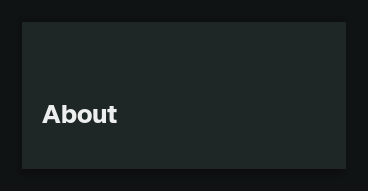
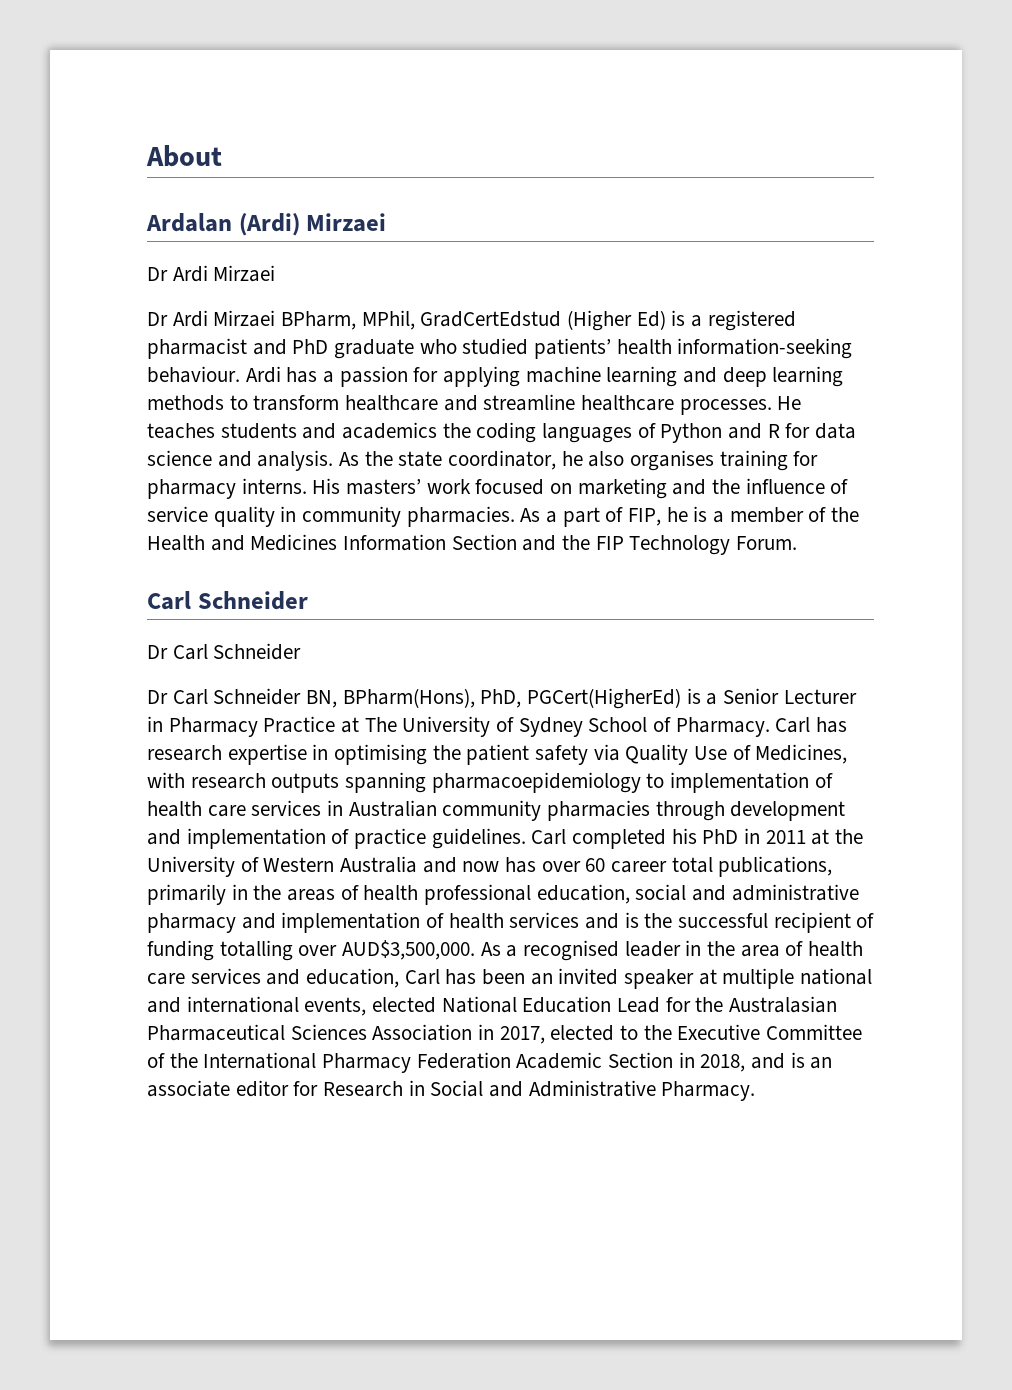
+ Ardalan (Ardi) Mirzaei
+ Dr Ardi Mirzaei
+ Dr Ardi Mirzaei BPharm, MPhil, GradCertEdstud (Higher Ed) is a registered pharmacist and PhD graduate who studied patients’ health information-seeking behaviour. Ardi has a passion for applying machine learning and deep learning methods to transform healthcare and streamline healthcare processes. He teaches students and academics the coding languages of Python and R for data science and analysis. As the state coordinator, he also organises training for pharmacy interns. His masters’ work focused on marketing and the influence of service quality in community pharmacies. As a part of FIP, he is a member of the Health and Medicines Information Section and the FIP Technology Forum.
+ Carl Schneider
+ Dr Carl Schneider
+ Dr Carl Schneider BN, BPharm(Hons), PhD, PGCert(HigherEd) is a Senior Lecturer in Pharmacy Practice at The University of Sydney School of Pharmacy. Carl has research expertise in optimising the patient safety via Quality Use of Medicines, with research outputs spanning pharmacoepidemiology to implementation of health care services in Australian community pharmacies through development and implementation of practice guidelines. Carl completed his PhD in 2011 at the University of Western Australia and now has over 60 career total publications, primarily in the areas of health professional education, social and administrative pharmacy and implementation of health services and is the successful recipient of funding totalling over AUD$3,500,000. As a recognised leader in the area of health care services and education, Carl has been an invited speaker at multiple national and international events, elected National Education Lead for the Australasian Pharmaceutical Sciences Association in 2017, elected to the Executive Committee of the International Pharmacy Federation Academic Section in 2018, and is an associate editor for Research in Social and Administrative Pharmacy.

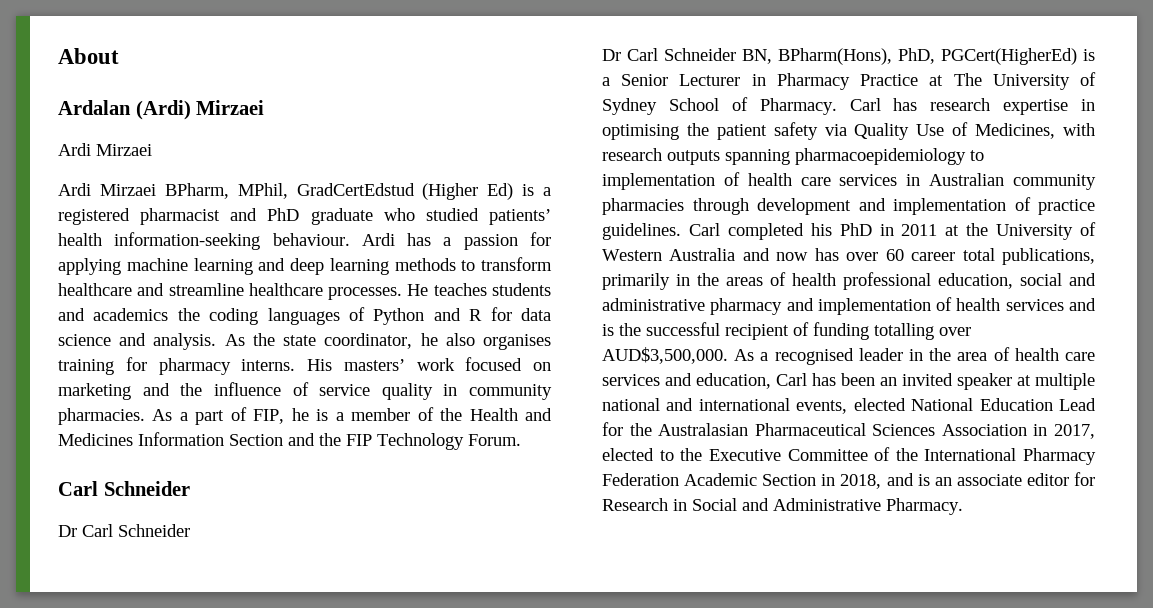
  Ardalan (Ardi) Mirzaei
- Dr Ardi Mirzaei
+ Ardi Mirzaei
- Dr Ardi Mirzaei BPharm, MPhil, GradCertEdstud (Higher Ed) is a registered pharmacist and PhD graduate who studied patients’ health information-seeking behaviour.
+ Ardi Mirzaei BPharm, MPhil, GradCertEdstud (Higher Ed) is a registered pharmacist and PhD graduate who studied patients’ health information-seeking behaviour.

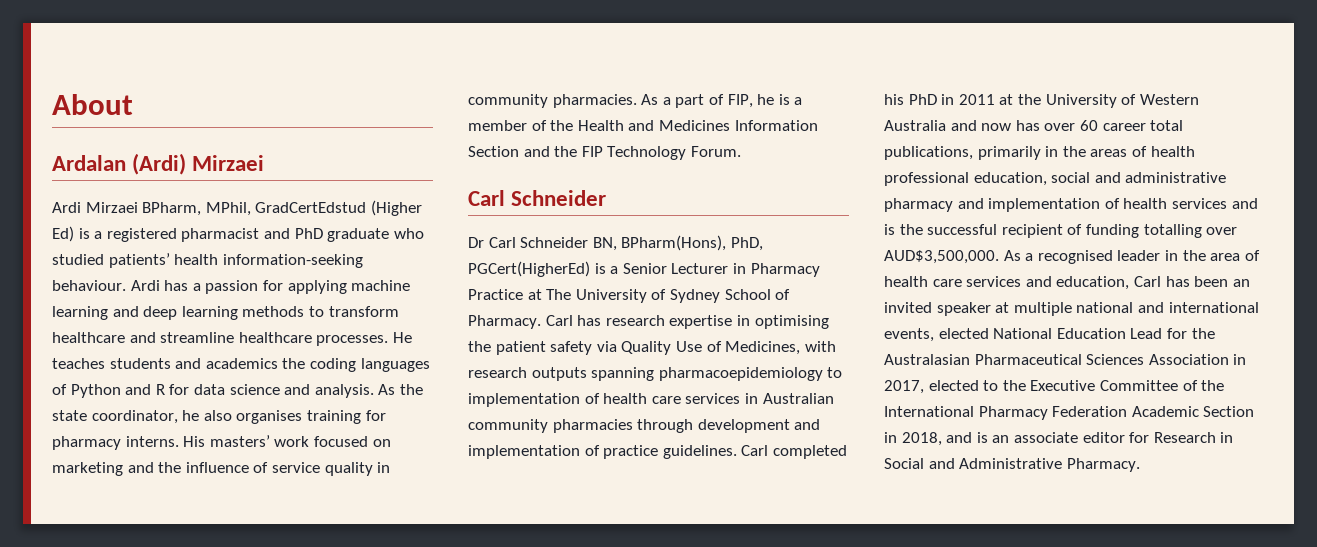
  Ardalan (Ardi) Mirzaei
- Ardi Mirzaei
  As a part of FIP, he is a member of the Health and Medicines Information Section and the FIP Technology Forum.
  Carl Schneider
- Dr Carl Schneider

